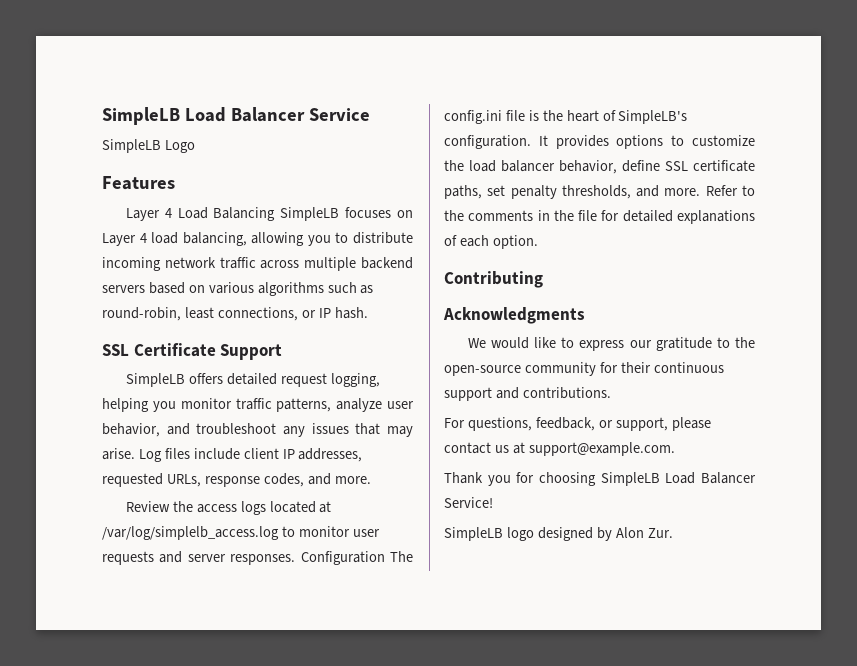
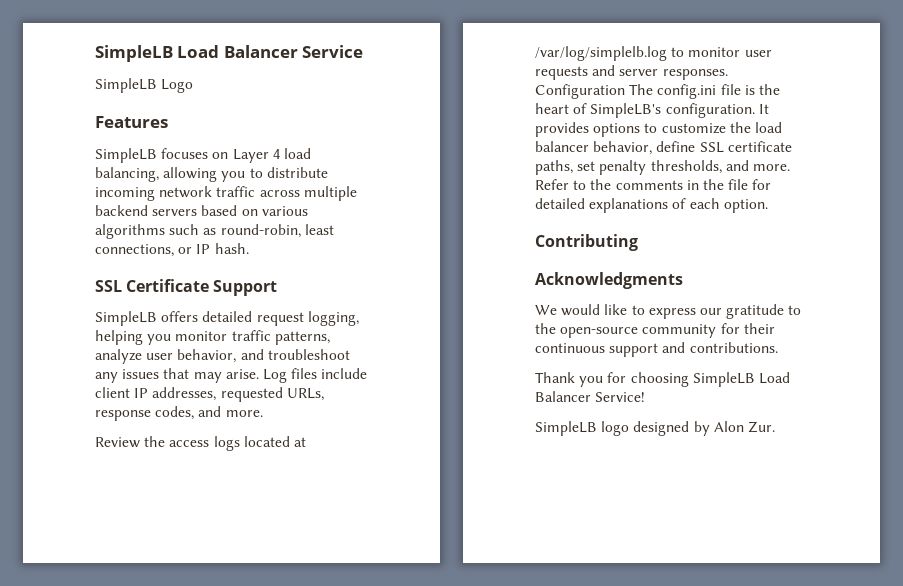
- Layer 4 Load Balancing SimpleLB focuses on Layer 4 load balancing, allowing you to distribute incoming network traffic across multiple backend servers based on various algorithms such as round-robin, least connections, or IP hash.
+ SimpleLB focuses on Layer 4 load balancing, allowing you to distribute incoming network traffic across multiple backend servers based on various algorithms such as round-robin, least connections, or IP hash.
- Review the access logs located at /var/log/simplelb_access.log to monitor user requests and server responses.
+ Review the access logs located at /var/log/simplelb.log to monitor user requests and server responses.
- For questions, feedback, or support, please contact us at support@example.com.

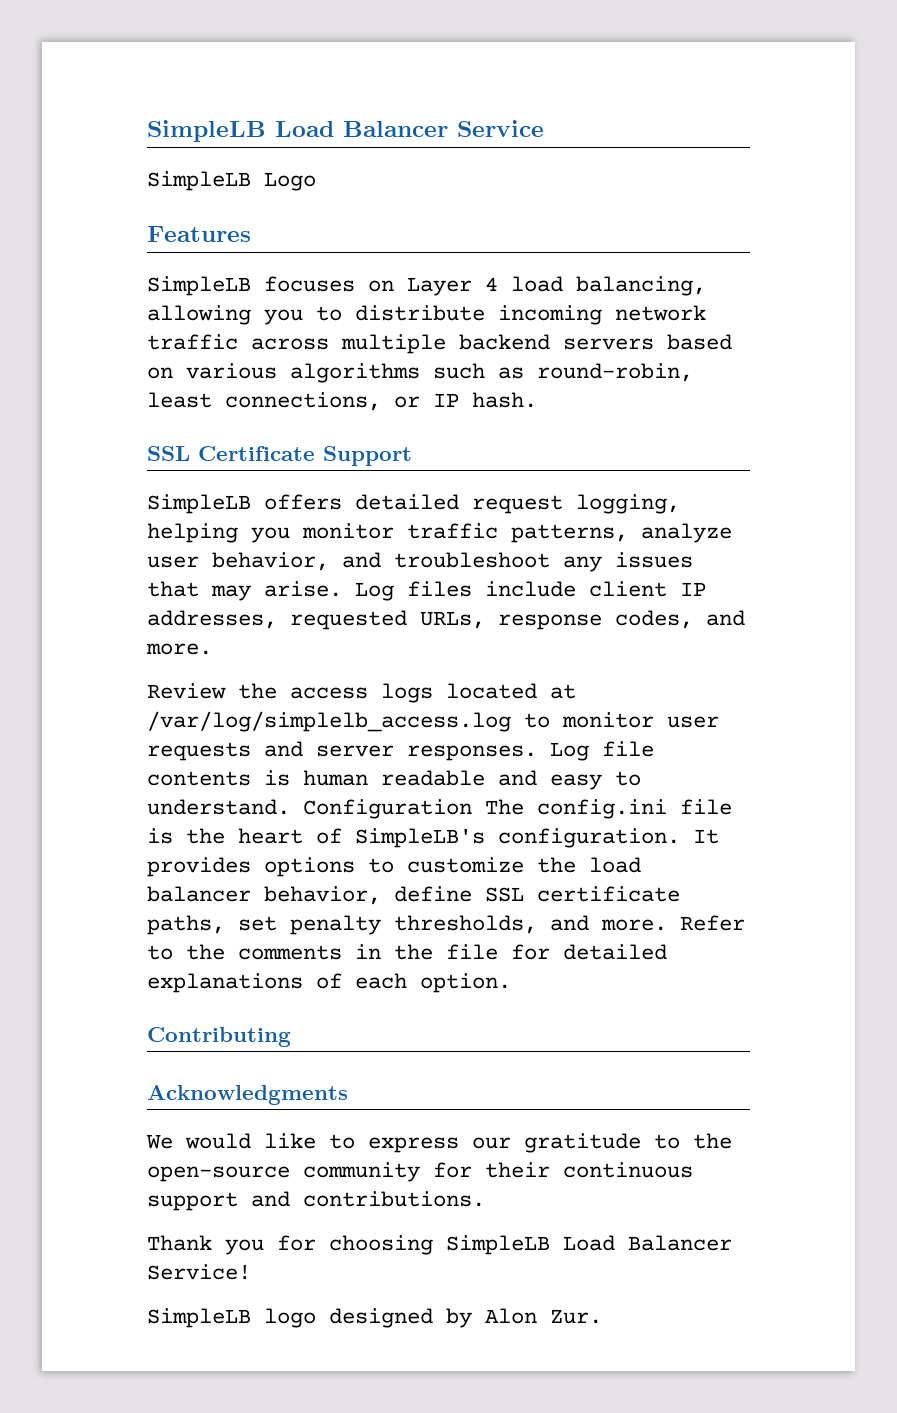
- Review the access logs located at /var/log/simplelb.log to monitor user requests and server responses.
+ Review the access logs located at /var/log/simplelb_access.log to monitor user requests and server responses.
+ Log file contents is human readable and easy to understand.

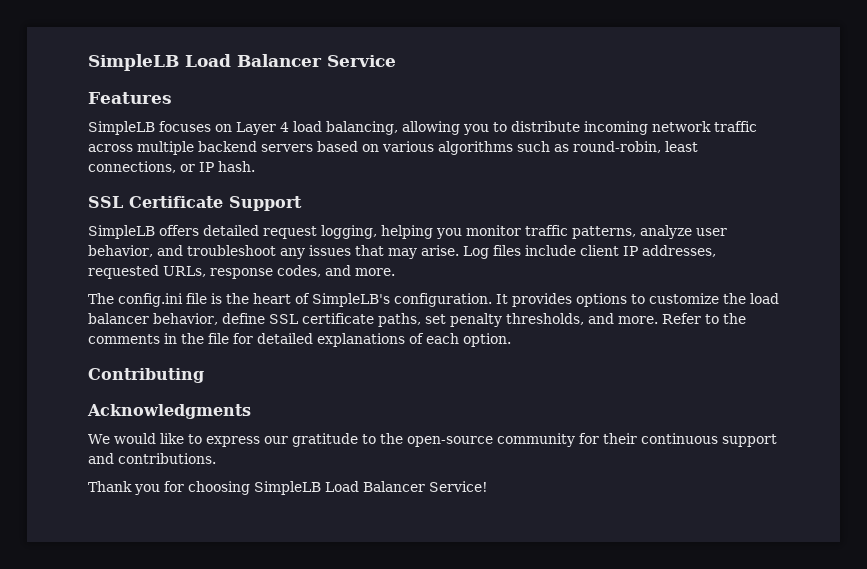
- SimpleLB Logo
- Review the access logs located at /var/log/simplelb_access.log to monitor user requests and server responses. Log file contents is human readable and easy to understand. Configuration The config.ini file is the heart of SimpleLB's configuration.
+ The config.ini file is the heart of SimpleLB's configuration.
- SimpleLB logo designed by Alon Zur.

